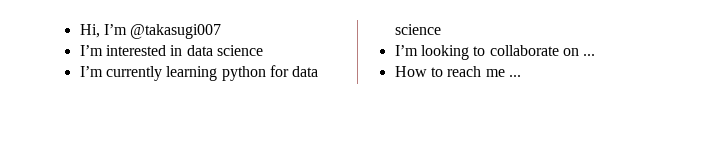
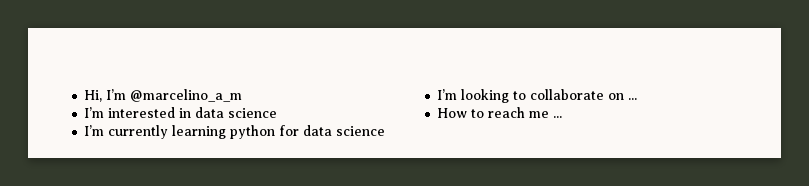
- Hi, I’m @takasugi007
+ Hi, I’m @marcelino_a_m

